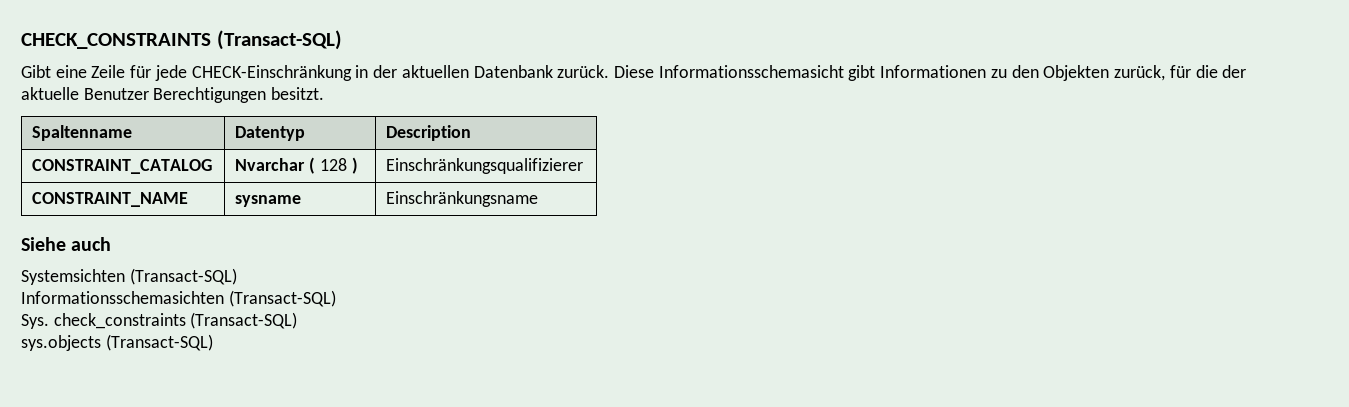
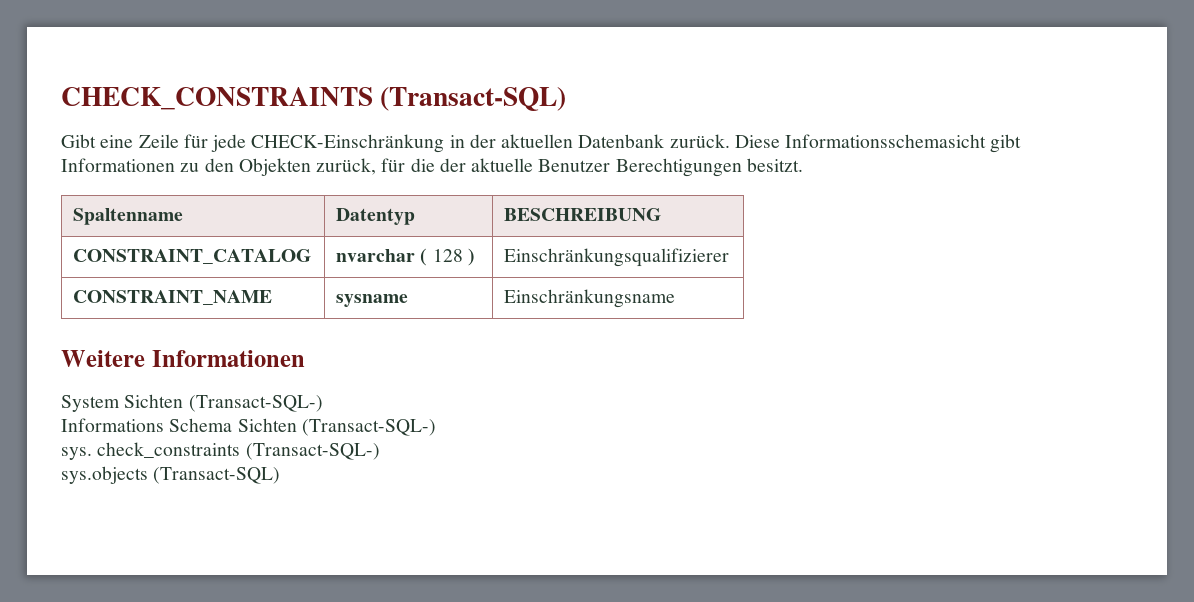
- Spaltenname | Datentyp | Description
+ Spaltenname | Datentyp | BESCHREIBUNG
- CONSTRAINT_CATALOG | Nvarchar ( 128 ) | Einschränkungsqualifizierer
+ CONSTRAINT_CATALOG | nvarchar ( 128 ) | Einschränkungsqualifizierer
- Siehe auch
- Systemsichten (Transact-SQL)
- Informationsschemasichten (Transact-SQL)
- Sys. check_constraints (Transact-SQL)
+ Weitere Informationen
+ System Sichten (Transact-SQL-)
+ Informations Schema Sichten (Transact-SQL-)
+ sys. check_constraints (Transact-SQL-)

